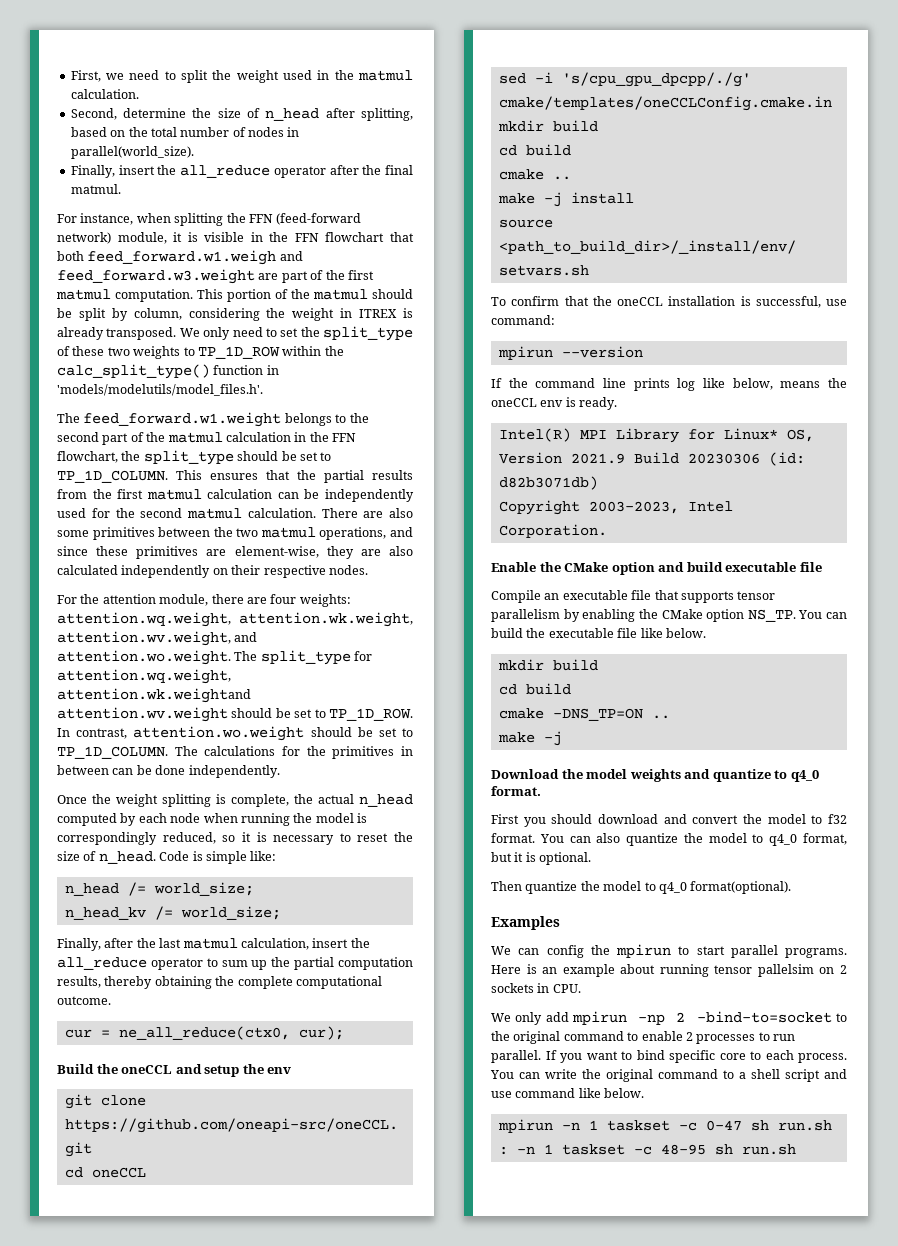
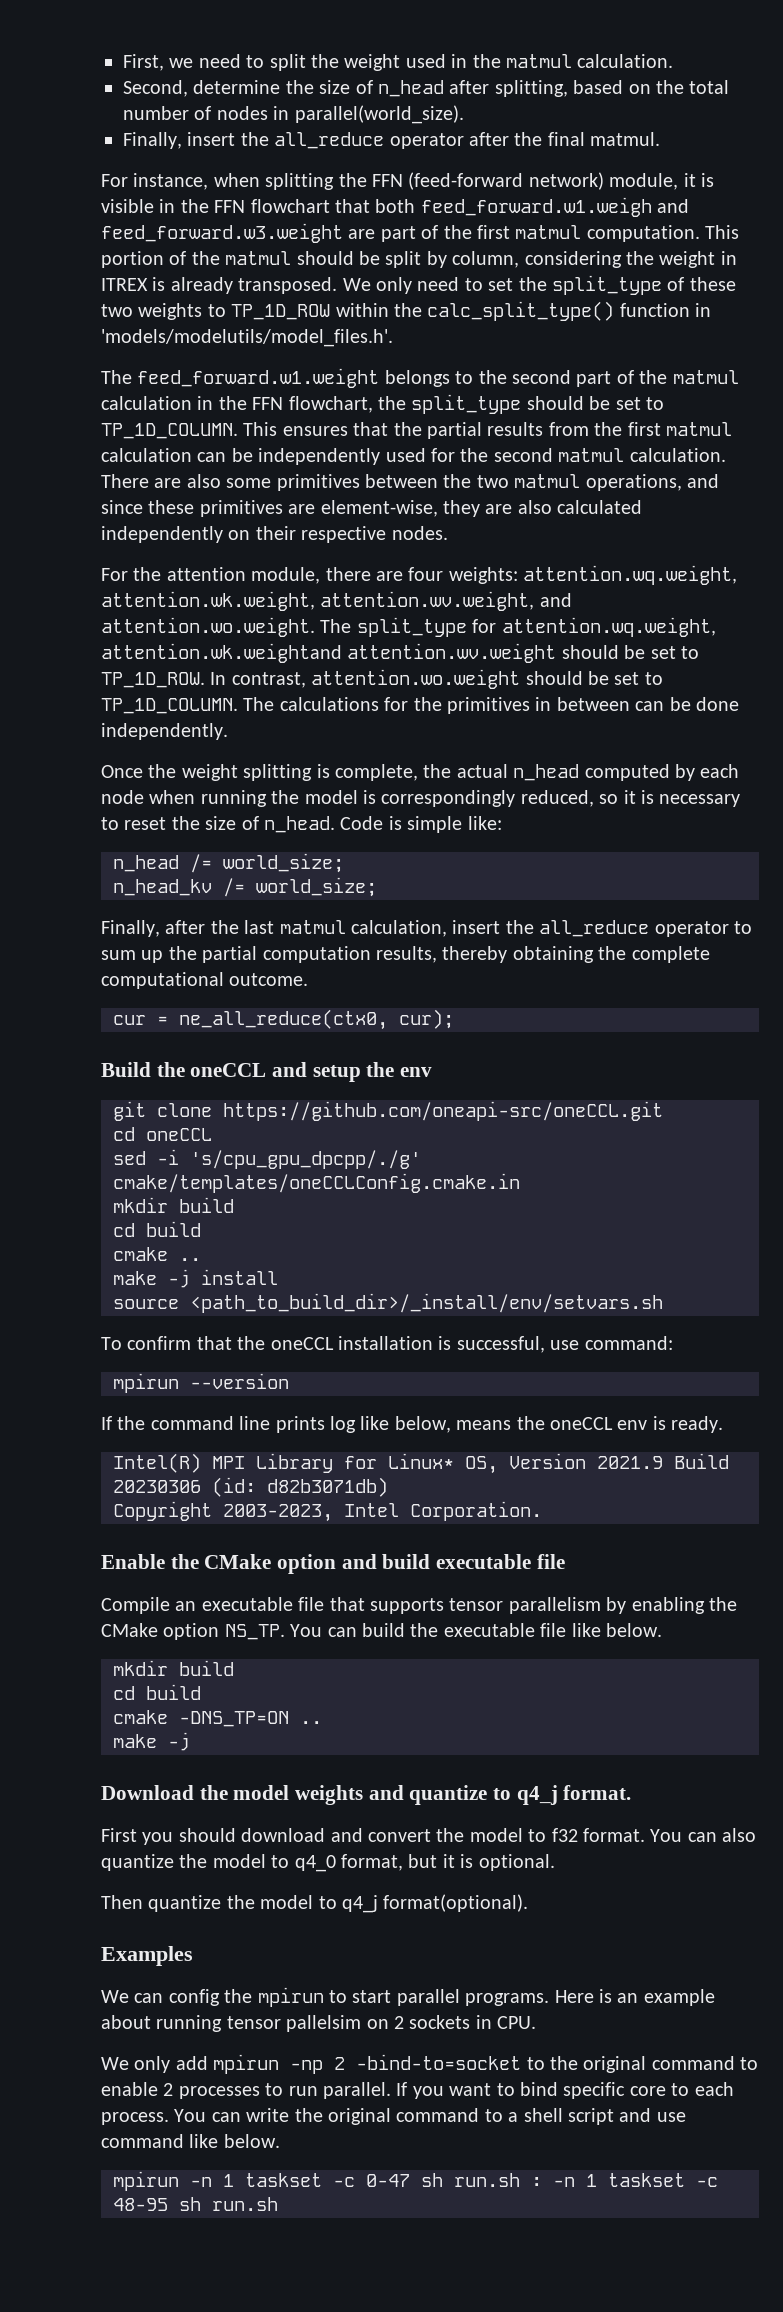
- Download the model weights and quantize to q4_0 format.
+ Download the model weights and quantize to q4_j format.
- Then quantize the model to q4_0 format(optional).
+ Then quantize the model to q4_j format(optional).

